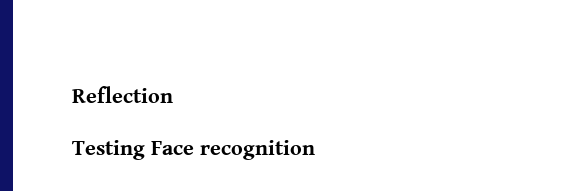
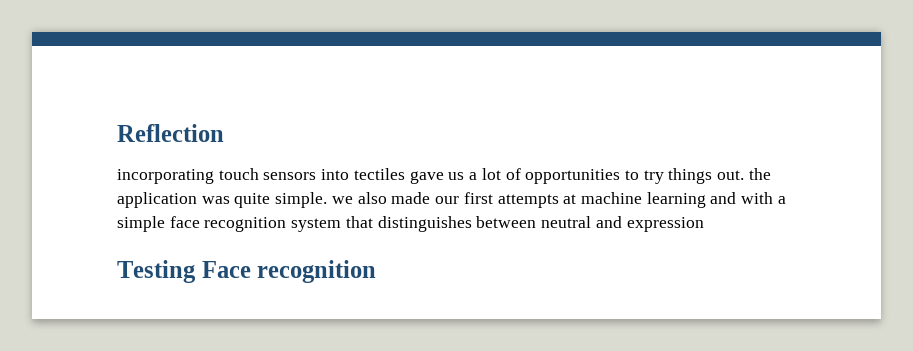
+ incorporating touch sensors into tectiles gave us a lot of opportunities to try things out. the application was quite simple. we also made our first attempts at machine learning and with a simple face recognition system that distinguishes between neutral and expression

